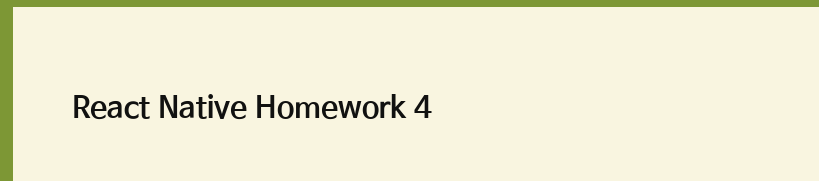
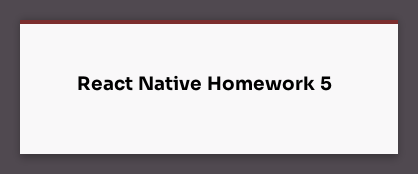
- React Native Homework 4
+ React Native Homework 5

